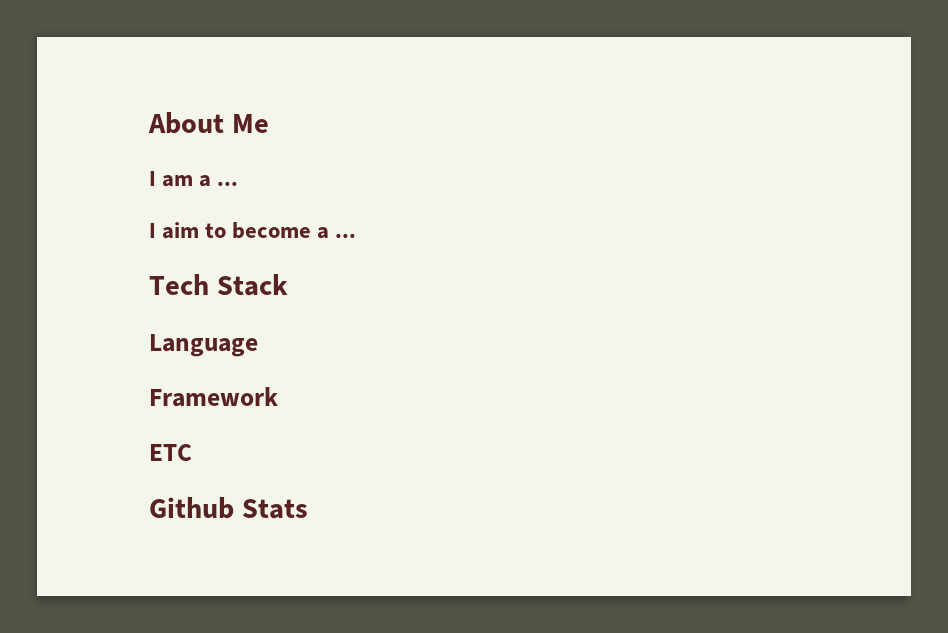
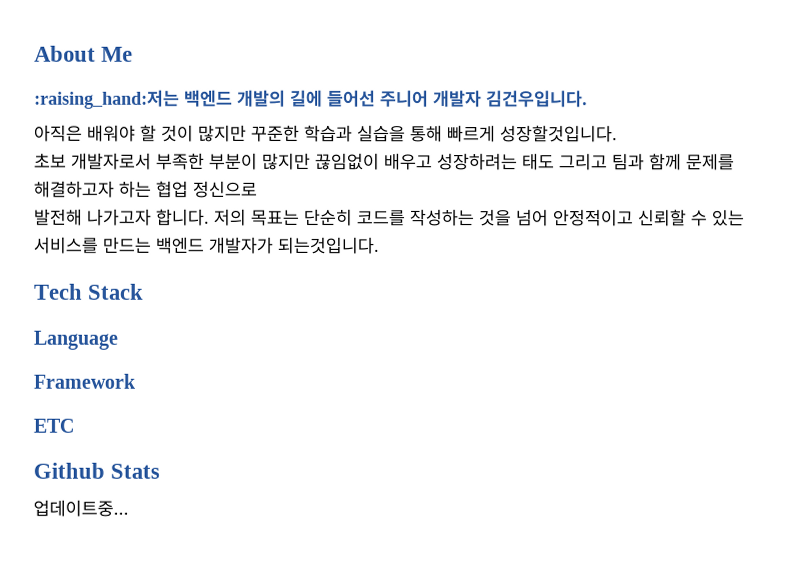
- I am a ...
- I aim to become a ...
+ :raising_hand:저는 백엔드 개발의 길에 들어선 주니어 개발자 김건우입니다.
+ 아직은 배워야 할 것이 많지만 꾸준한 학습과 실습을 통해 빠르게 성장할것입니다.
+ 초보 개발자로서 부족한 부분이 많지만 끊임없이 배우고 성장하려는 태도 그리고 팀과 함께 문제를 해결하고자 하는 협업 정신으로
+ 발전해 나가고자 합니다. 저의 목표는 단순히 코드를 작성하는 것을 넘어 안정적이고 신뢰할 수 있는 서비스를 만드는 백엔드 개발자가 되는것입니다.
+ 업데이트중...

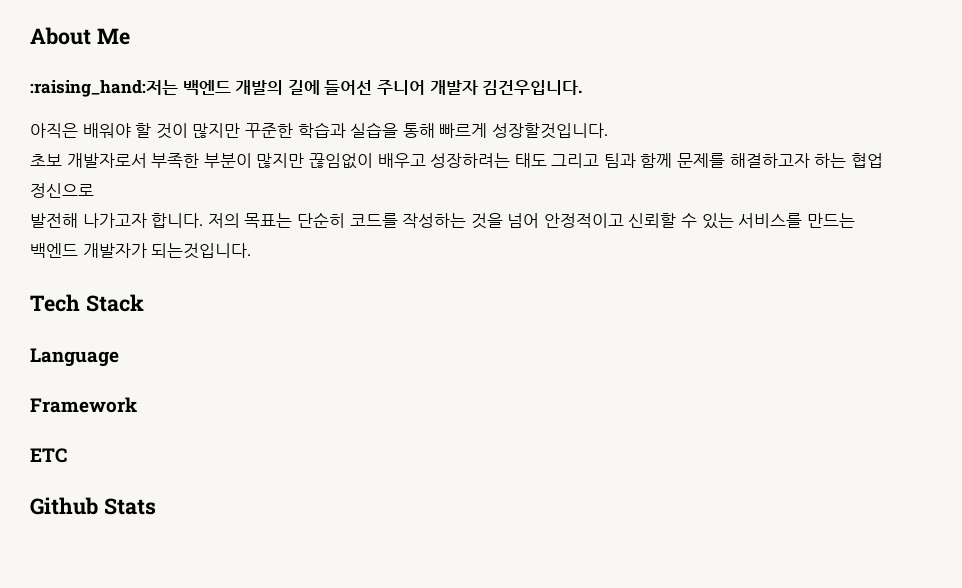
- 업데이트중...

